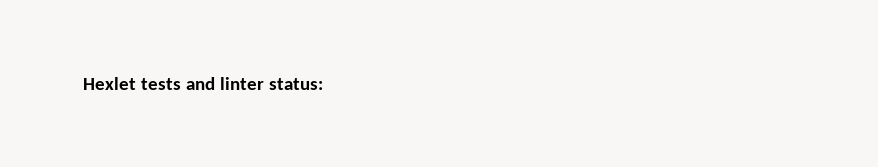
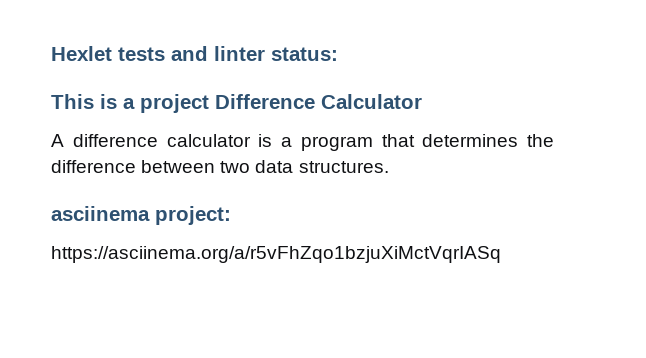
+ This is a project Difference Calculator
+ A difference calculator is a program that determines the difference between two data structures.
+ asciinema project:
+ https://asciinema.org/a/r5vFhZqo1bzjuXiMctVqrIASq

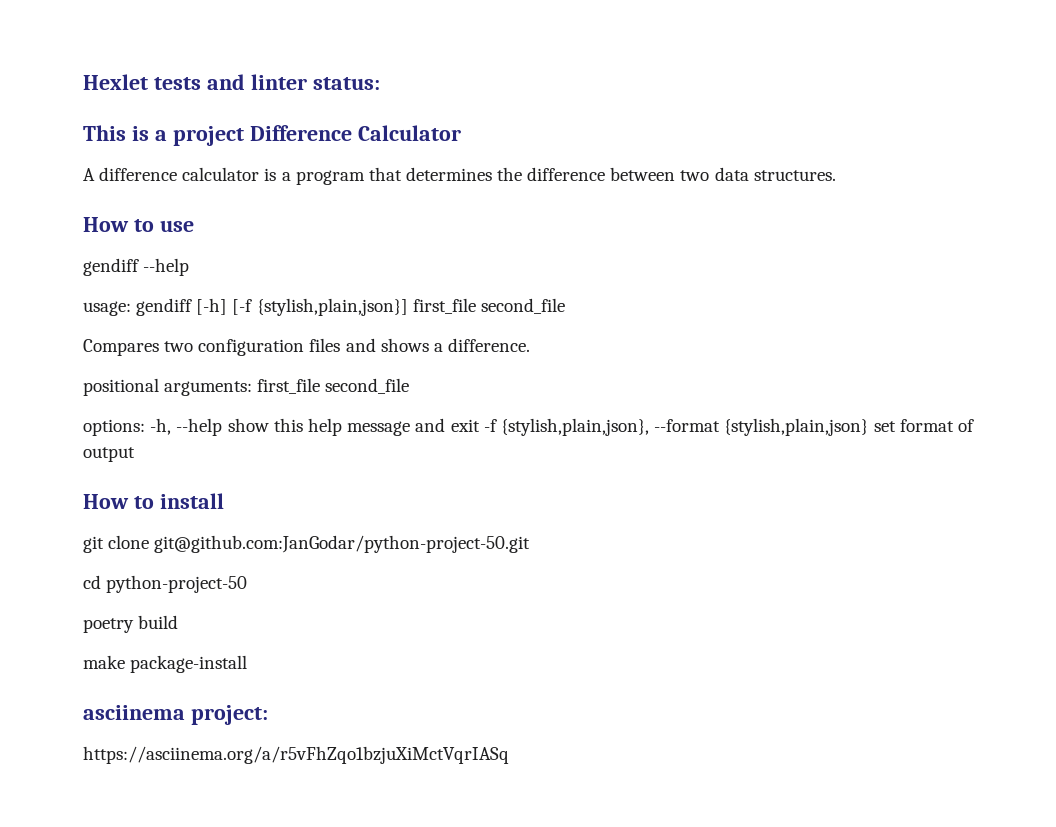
+ How to use
+ gendiff --help
+ usage: gendiff [-h] [-f {stylish,plain,json}] first_file second_file
+ Compares two configuration files and shows a difference.
+ positional arguments: first_file second_file
+ options: -h, --help show this help message and exit -f {stylish,plain,json}, --format {stylish,plain,json} set format of output
+ How to install
+ git clone git@github.com:JanGodar/python-project-50.git
+ cd python-project-50
+ poetry build
+ make package-install

